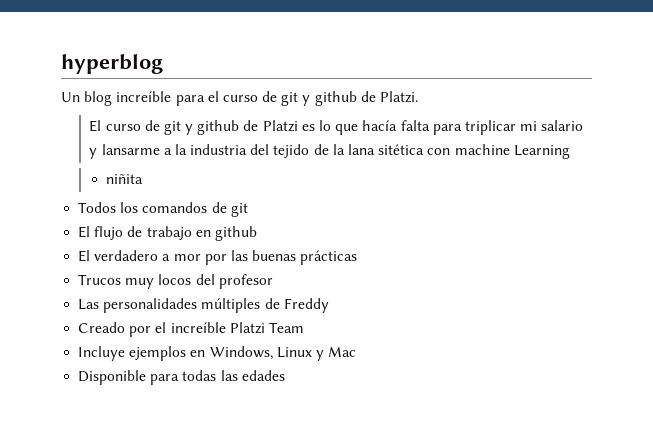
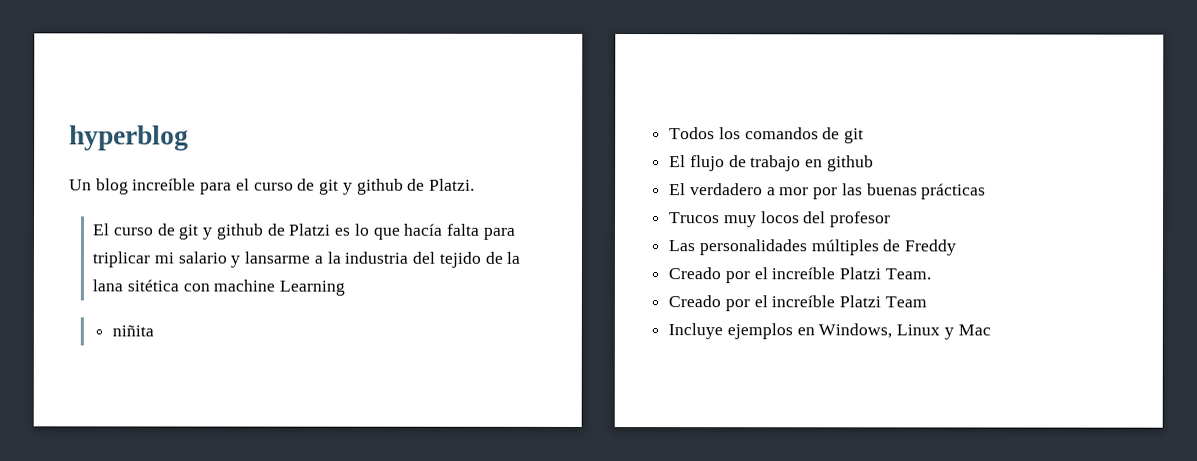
+ Creado por el increíble Platzi Team.
- Disponible para todas las edades

